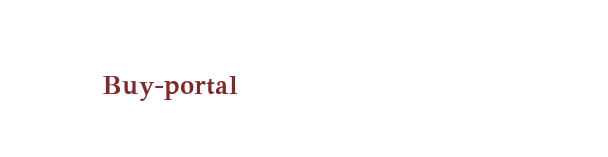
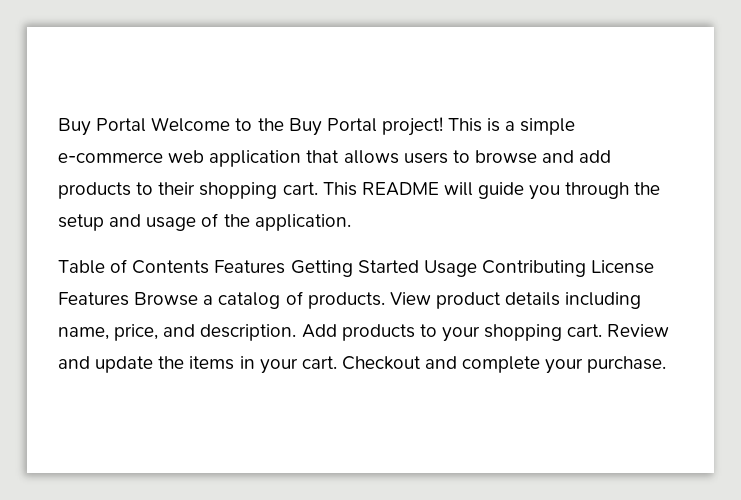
- Buy-portal
+ Buy Portal Welcome to the Buy Portal project! This is a simple e-commerce web application that allows users to browse and add products to their shopping cart. This README will guide you through the setup and usage of the application.
+ Table of Contents Features Getting Started Usage Contributing License Features Browse a catalog of products. View product details including name, price, and description. Add products to your shopping cart. Review and update the items in your cart. Checkout and complete your purchase.

